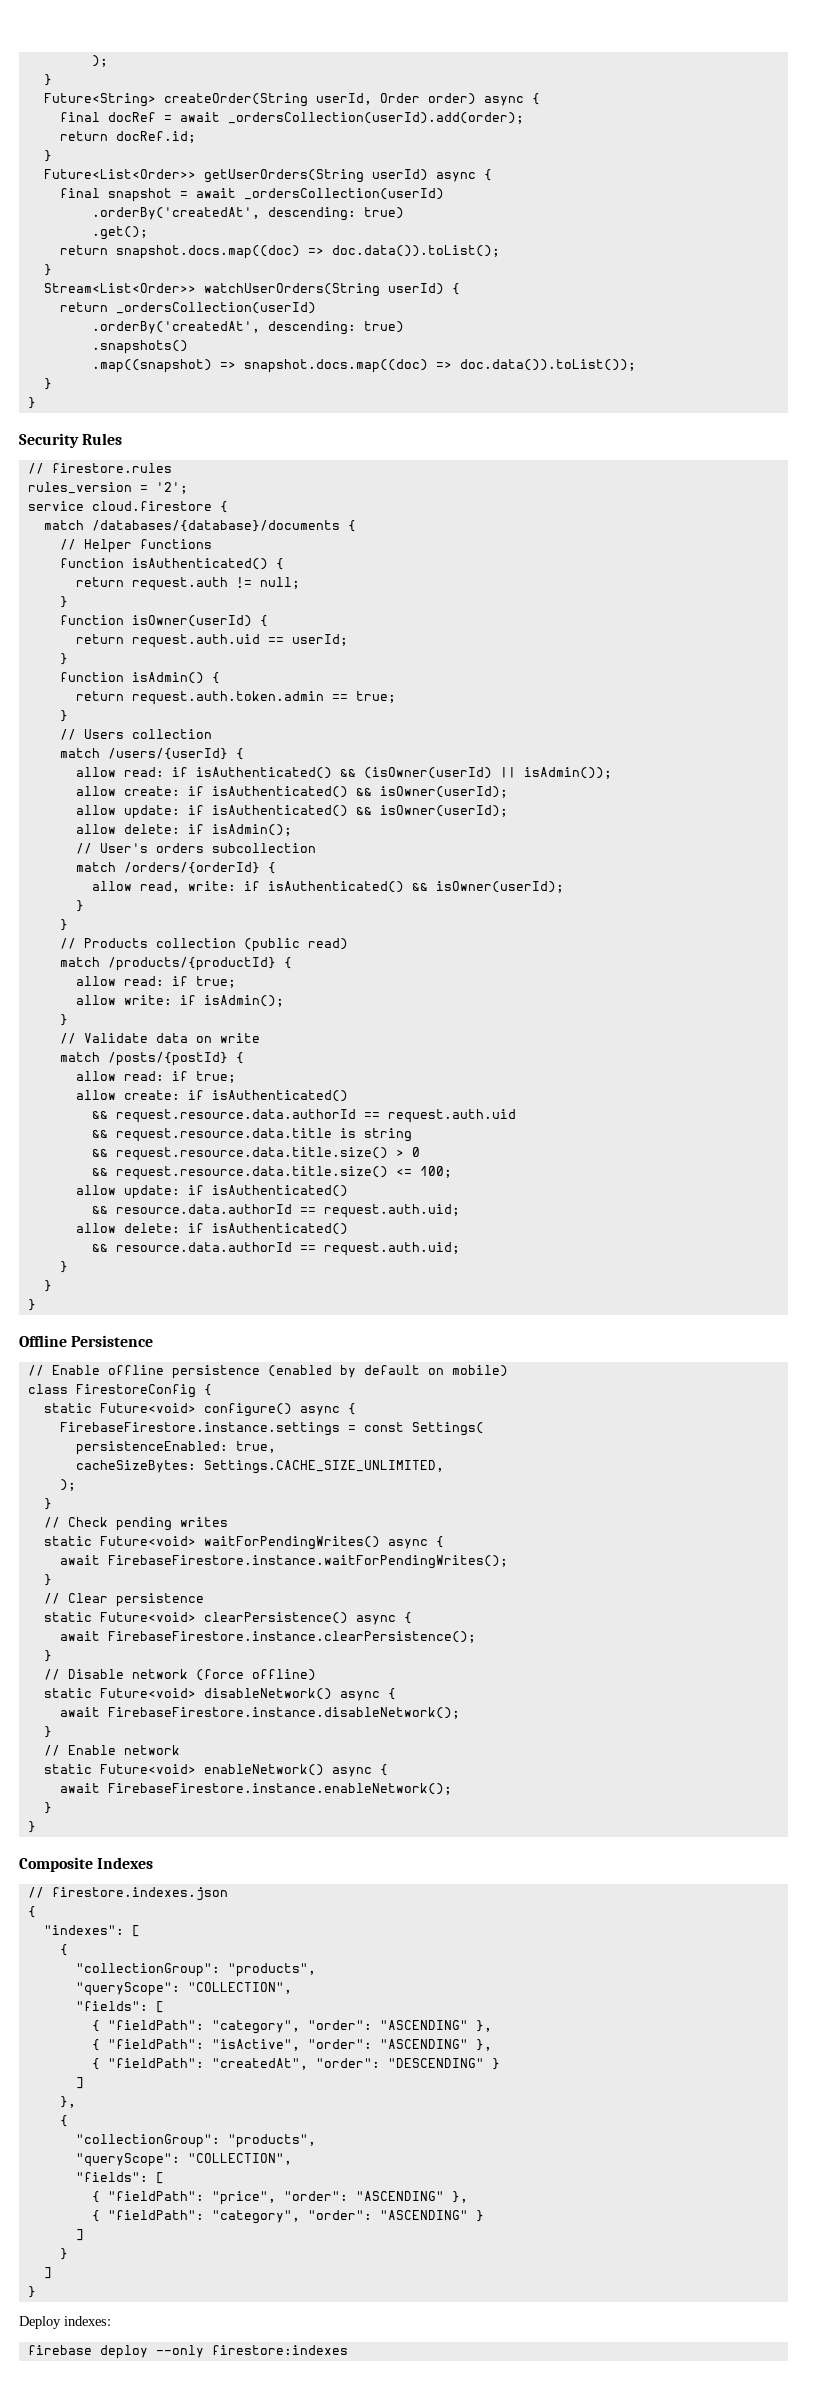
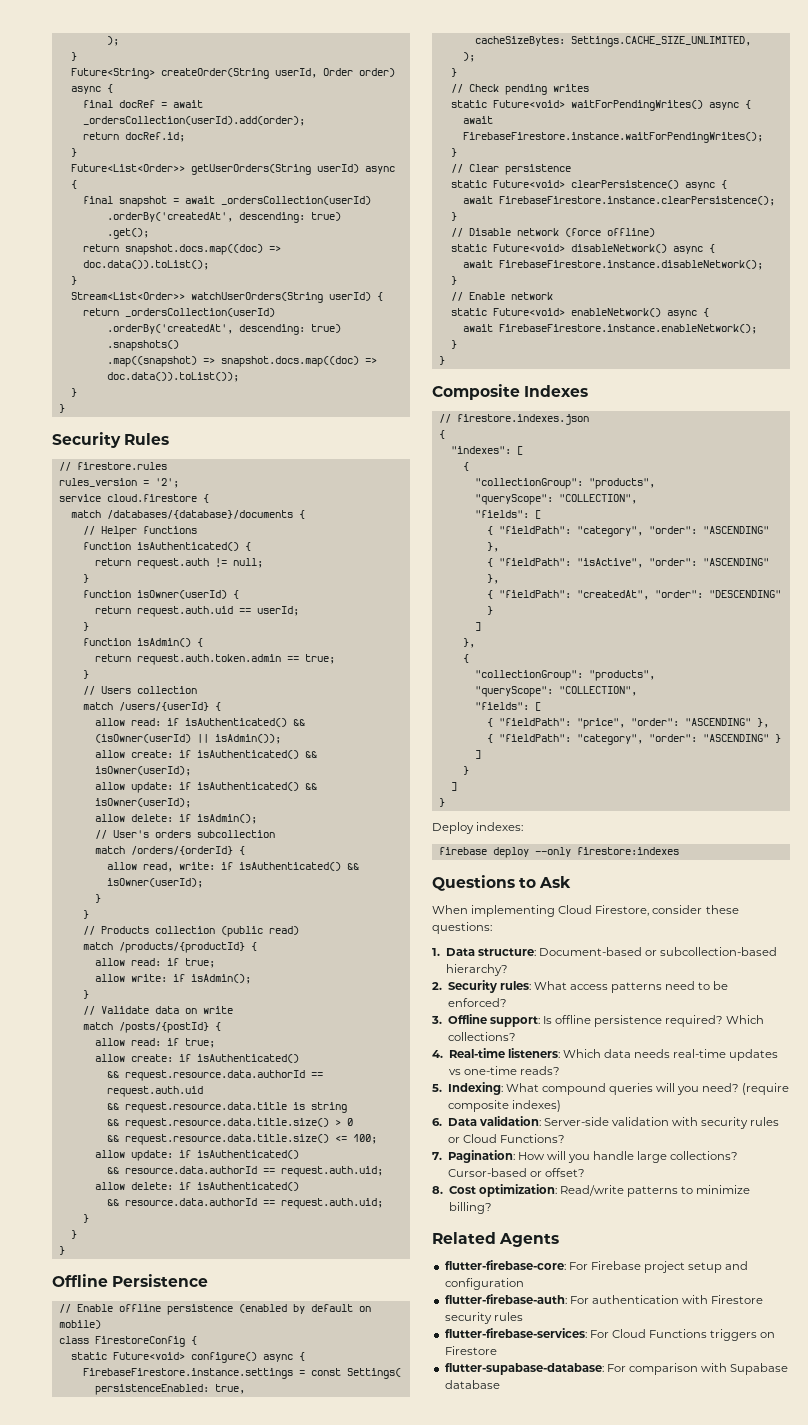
+ Questions to Ask
+ When implementing Cloud Firestore, consider these questions:
+ 1. Data structure: Document-based or subcollection-based hierarchy?
+ 2. Security rules: What access patterns need to be enforced?
+ 3. Offline support: Is offline persistence required? Which collections?
+ 4. Real-time listeners: Which data needs real-time updates vs one-time reads?
+ 5. Indexing: What compound queries will you need? (require composite indexes)
+ 6. Data validation: Server-side validation with security rules or Cloud Functions?
+ 7. Pagination: How will you handle large collections? Cursor-based or offset?
+ 8. Cost optimization: Read/write patterns to minimize billing?
+ Related Agents
+ flutter-firebase-core: For Firebase project setup and configuration
+ flutter-firebase-auth: For authentication with Firestore security rules
+ flutter-firebase-services: For Cloud Functions triggers on Firestore
+ flutter-supabase-database: For comparison with Supabase database

